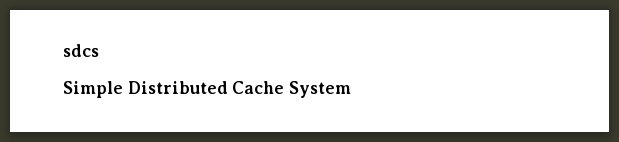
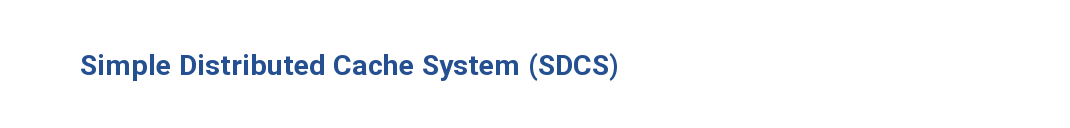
- sdcs
- Simple Distributed Cache System
+ Simple Distributed Cache System (SDCS)

